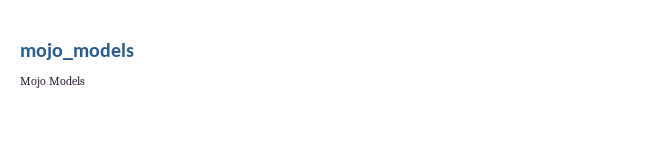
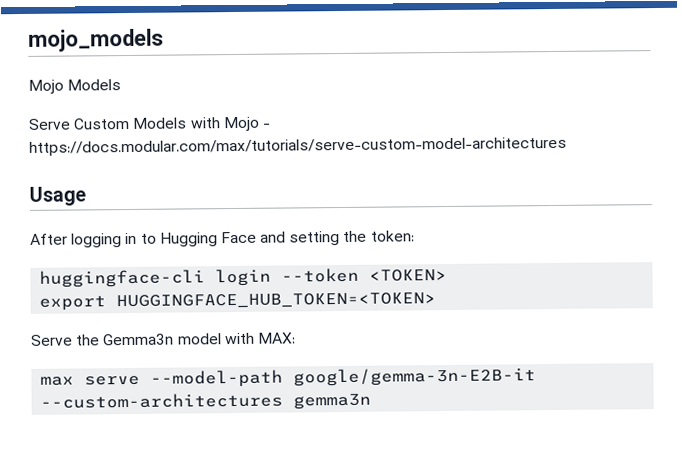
+ Serve Custom Models with Mojo - https://docs.modular.com/max/tutorials/serve-custom-model-architectures
+ Usage
+ After logging in to Hugging Face and setting the token:
+ huggingface-cli login --token <TOKEN>
+ export HUGGINGFACE_HUB_TOKEN=<TOKEN>
+ Serve the Gemma3n model with MAX:
+ max serve --model-path google/gemma-3n-E2B-it --custom-architectures gemma3n

